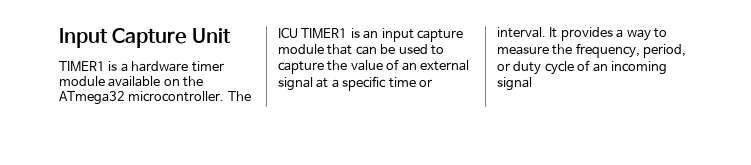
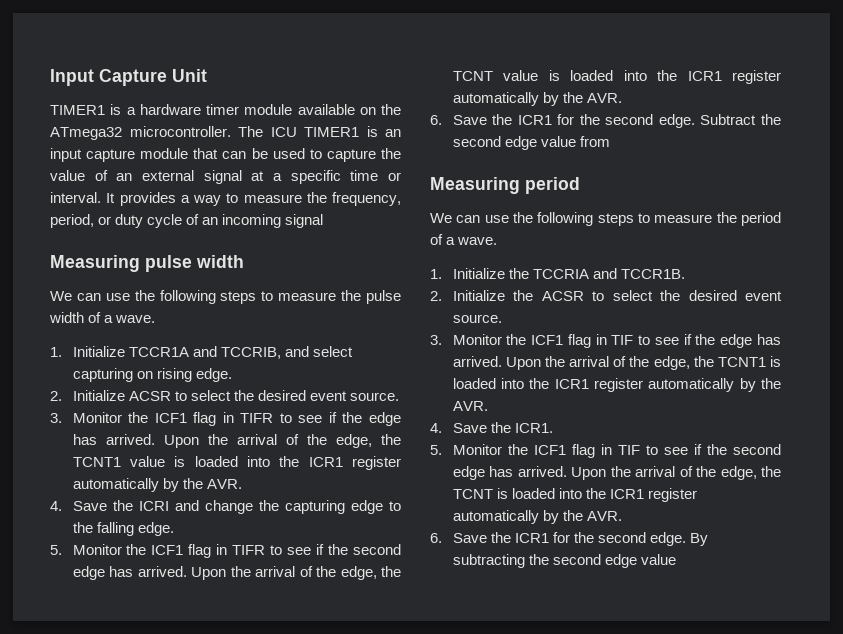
+ Measuring pulse width
+ We can use the following steps to measure the pulse width of a wave.
+ 1. Initialize TCCR1A and TCCRIB, and select capturing on rising edge.
+ 2. Initialize ACSR to select the desired event source.
+ 3. Monitor the ICF1 flag in TIFR to see if the edge has arrived. Upon the arrival of the edge, the TCNT1 value is loaded into the ICR1 register automatically by the AVR.
+ 4. Save the ICRI and change the capturing edge to the falling edge.
+ 5. Monitor the ICF1 flag in TIFR to see if the second edge has arrived. Upon the arrival of the edge, the TCNT value is loaded into the ICR1 register automatically by the AVR.
+ 6. Save the ICR1 for the second edge. Subtract the second edge value from
+ Measuring period
+ We can use the following steps to measure the period of a wave.
+ 1. Initialize the TCCRIA and TCCR1B.
+ 2. Initialize the ACSR to select the desired event source.
+ 3. Monitor the ICF1 flag in TIF to see if the edge has arrived. Upon the arrival of the edge, the TCNT1 is loaded into the ICR1 register automatically by the AVR.
+ 4. Save the ICR1.
+ 5. Monitor the ICF1 flag in TIF to see if the second edge has arrived. Upon the arrival of the edge, the TCNT is loaded into the ICR1 register automatically by the AVR.
+ 6. Save the ICR1 for the second edge. By subtracting the second edge value

